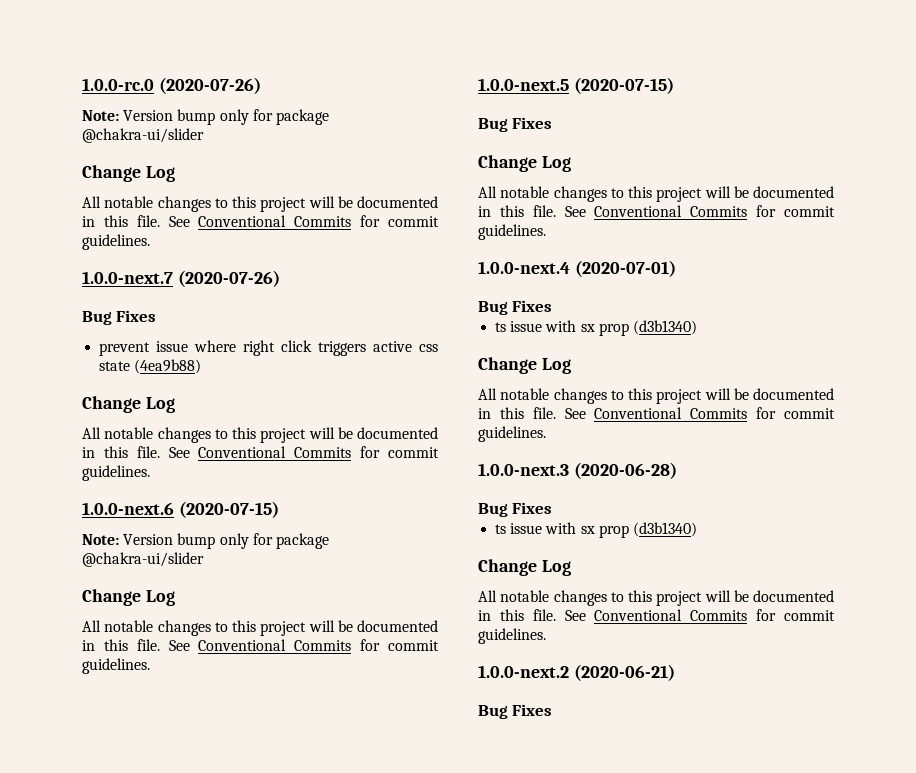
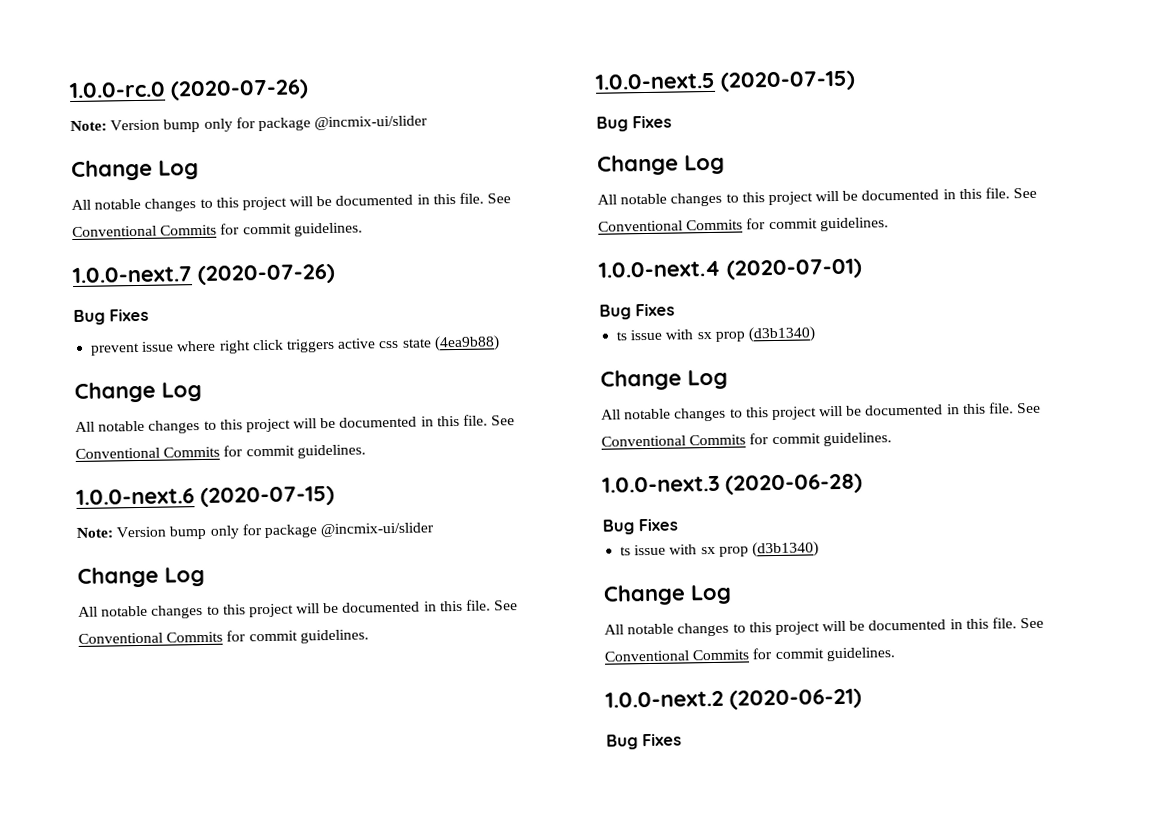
  1.0.0-rc.0 (2020-07-26)
- Note: Version bump only for package @chakra-ui/slider
+ Note: Version bump only for package @incmix-ui/slider
  1.0.0-next.6 (2020-07-15)
- Note: Version bump only for package @chakra-ui/slider
+ Note: Version bump only for package @incmix-ui/slider

